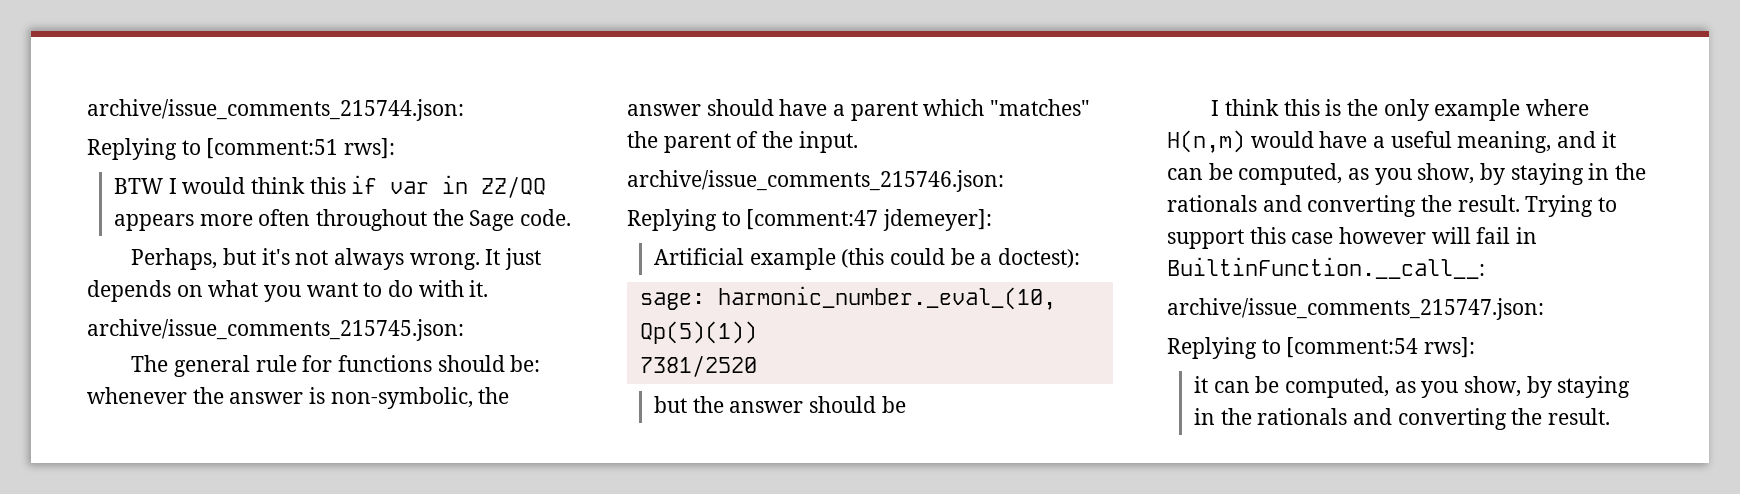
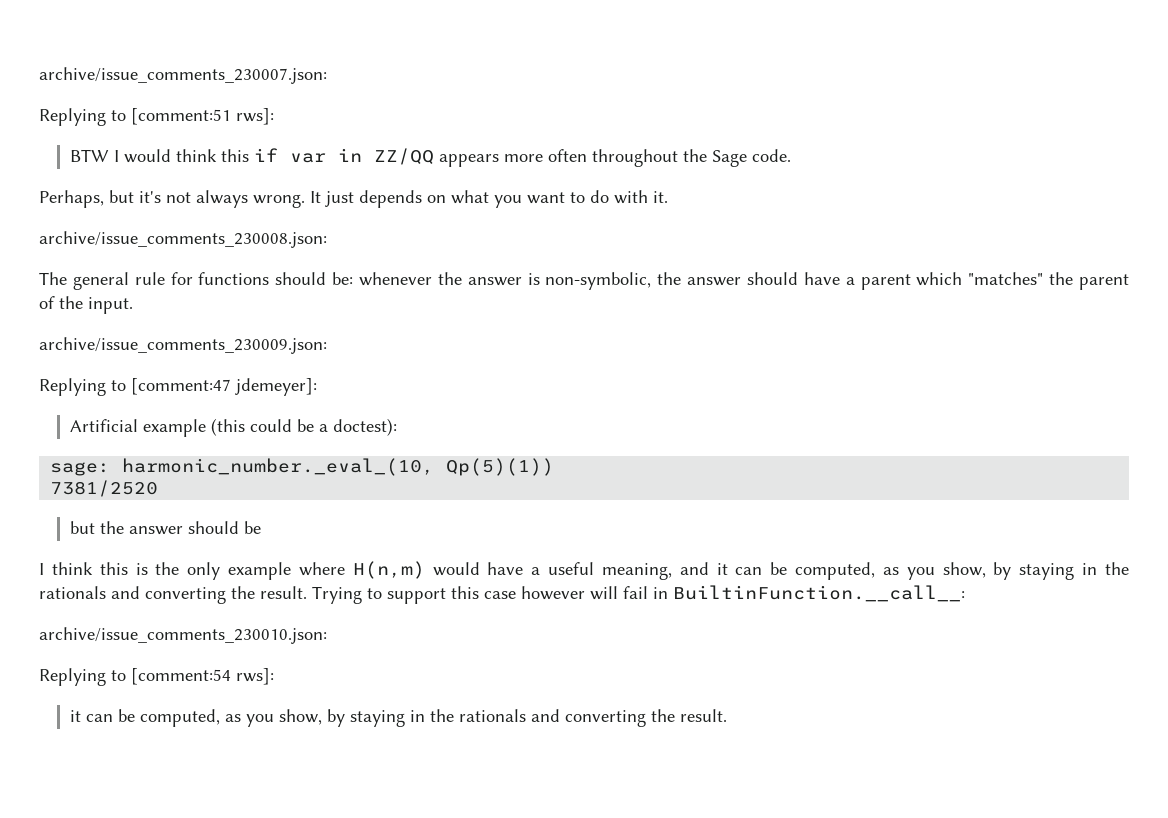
- archive/issue_comments_215744.json:
+ archive/issue_comments_230007.json:
- archive/issue_comments_215745.json:
+ archive/issue_comments_230008.json:
- archive/issue_comments_215746.json:
+ archive/issue_comments_230009.json:
- archive/issue_comments_215747.json:
+ archive/issue_comments_230010.json:

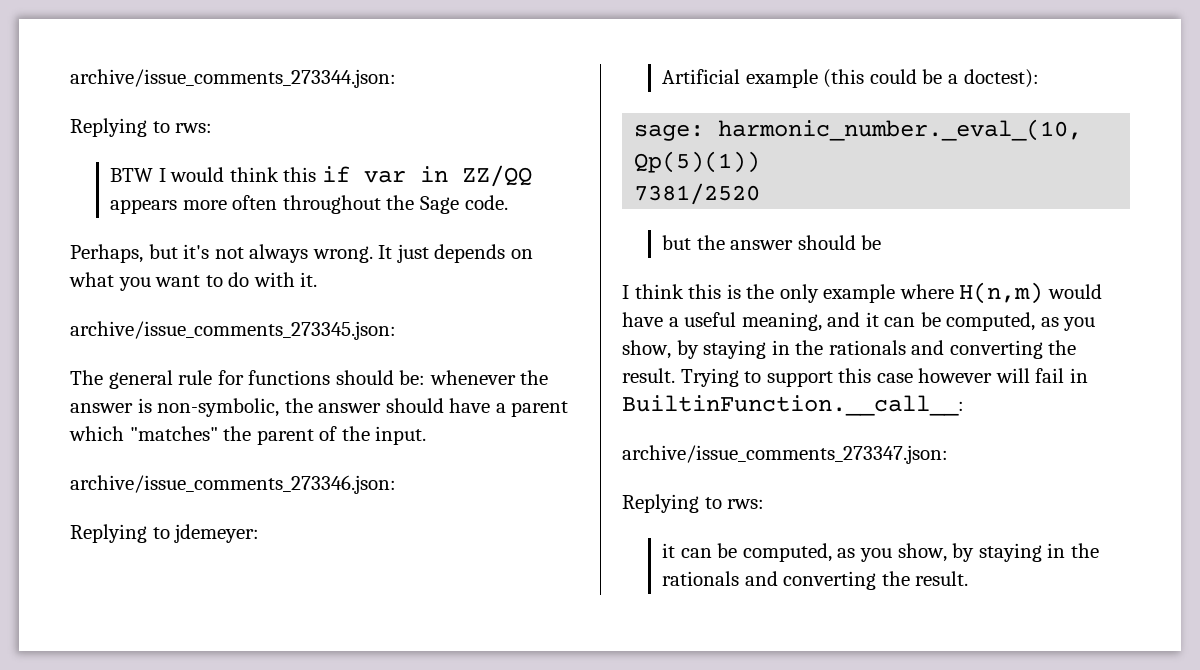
- archive/issue_comments_230007.json:
- Replying to [comment:51 rws]:
+ archive/issue_comments_273344.json:
+ Replying to rws:
- archive/issue_comments_230008.json:
+ archive/issue_comments_273345.json:
- archive/issue_comments_230009.json:
- Replying to [comment:47 jdemeyer]:
+ archive/issue_comments_273346.json:
+ Replying to jdemeyer:
- archive/issue_comments_230010.json:
- Replying to [comment:54 rws]:
+ archive/issue_comments_273347.json:
+ Replying to rws:

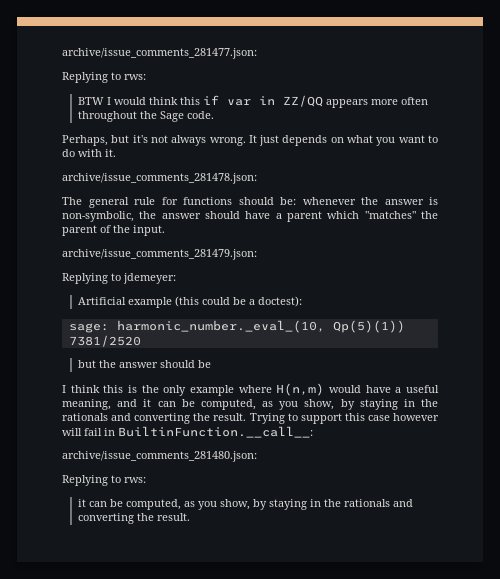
- archive/issue_comments_273344.json:
+ archive/issue_comments_281477.json:
- archive/issue_comments_273345.json:
+ archive/issue_comments_281478.json:
- archive/issue_comments_273346.json:
+ archive/issue_comments_281479.json:
- archive/issue_comments_273347.json:
+ archive/issue_comments_281480.json:

